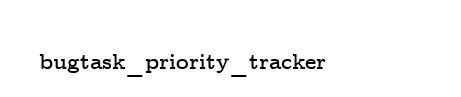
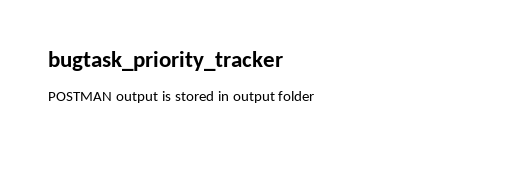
+ POSTMAN output is stored in output folder

